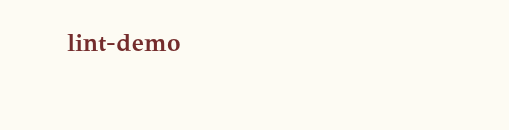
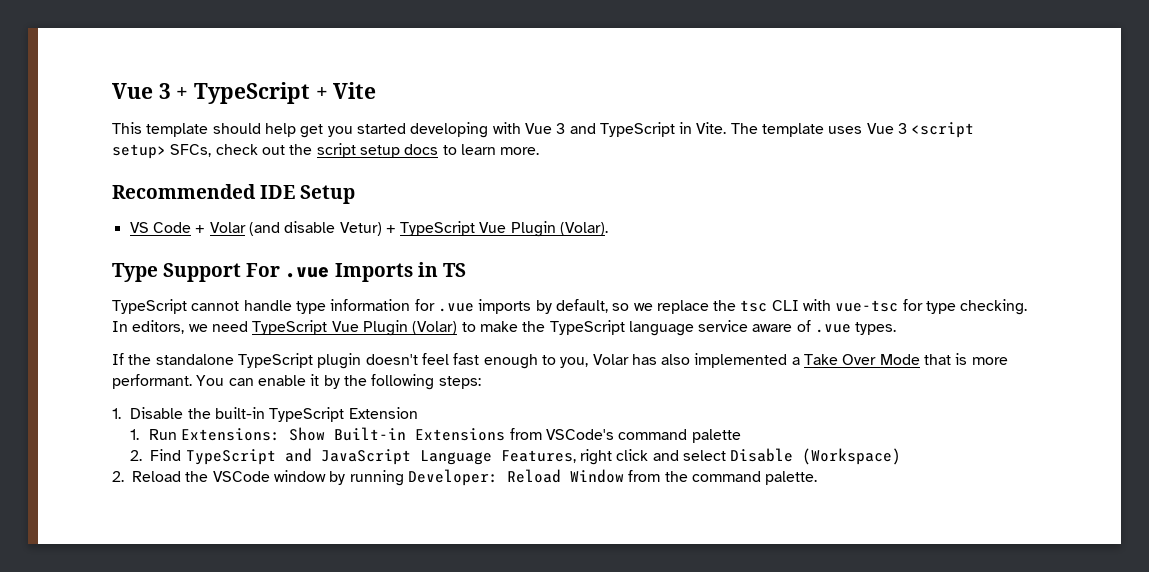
- lint-demo
+ Vue 3 + TypeScript + Vite
+ This template should help get you started developing with Vue 3 and TypeScript in Vite. The template uses Vue 3 <script setup> SFCs, check out the script setup docs to learn more.
+ Recommended IDE Setup
+ VS Code + Volar (and disable Vetur) + TypeScript Vue Plugin (Volar).
+ Type Support For .vue Imports in TS
+ TypeScript cannot handle type information for .vue imports by default, so we replace the tsc CLI with vue-tsc for type checking. In editors, we need TypeScript Vue Plugin (Volar) to make the TypeScript language service aware of .vue types.
+ If the standalone TypeScript plugin doesn't feel fast enough to you, Volar has also implemented a Take Over Mode that is more performant. You can enable it by the following steps:
+ 1. Disable the built-in TypeScript Extension
+ 1. Run Extensions: Show Built-in Extensions from VSCode's command palette
+ 2. Find TypeScript and JavaScript Language Features, right click and select Disable (Workspace)
+ 2. Reload the VSCode window by running Developer: Reload Window from the command palette.

